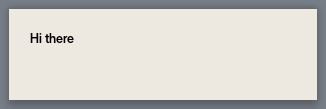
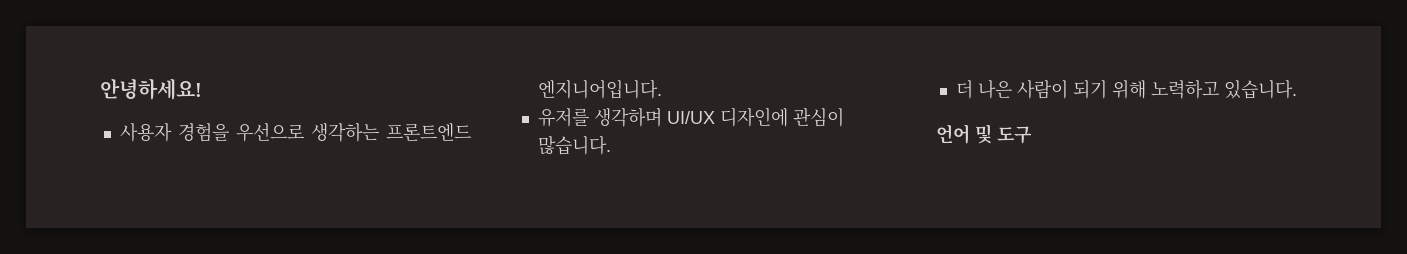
- Hi there
+ 안녕하세요!
+ 사용자 경험을 우선으로 생각하는 프론트엔드 엔지니어입니다.
+ 유저를 생각하며 UI/UX 디자인에 관심이 많습니다.
+ 더 나은 사람이 되기 위해 노력하고 있습니다.
+ 언어 및 도구

